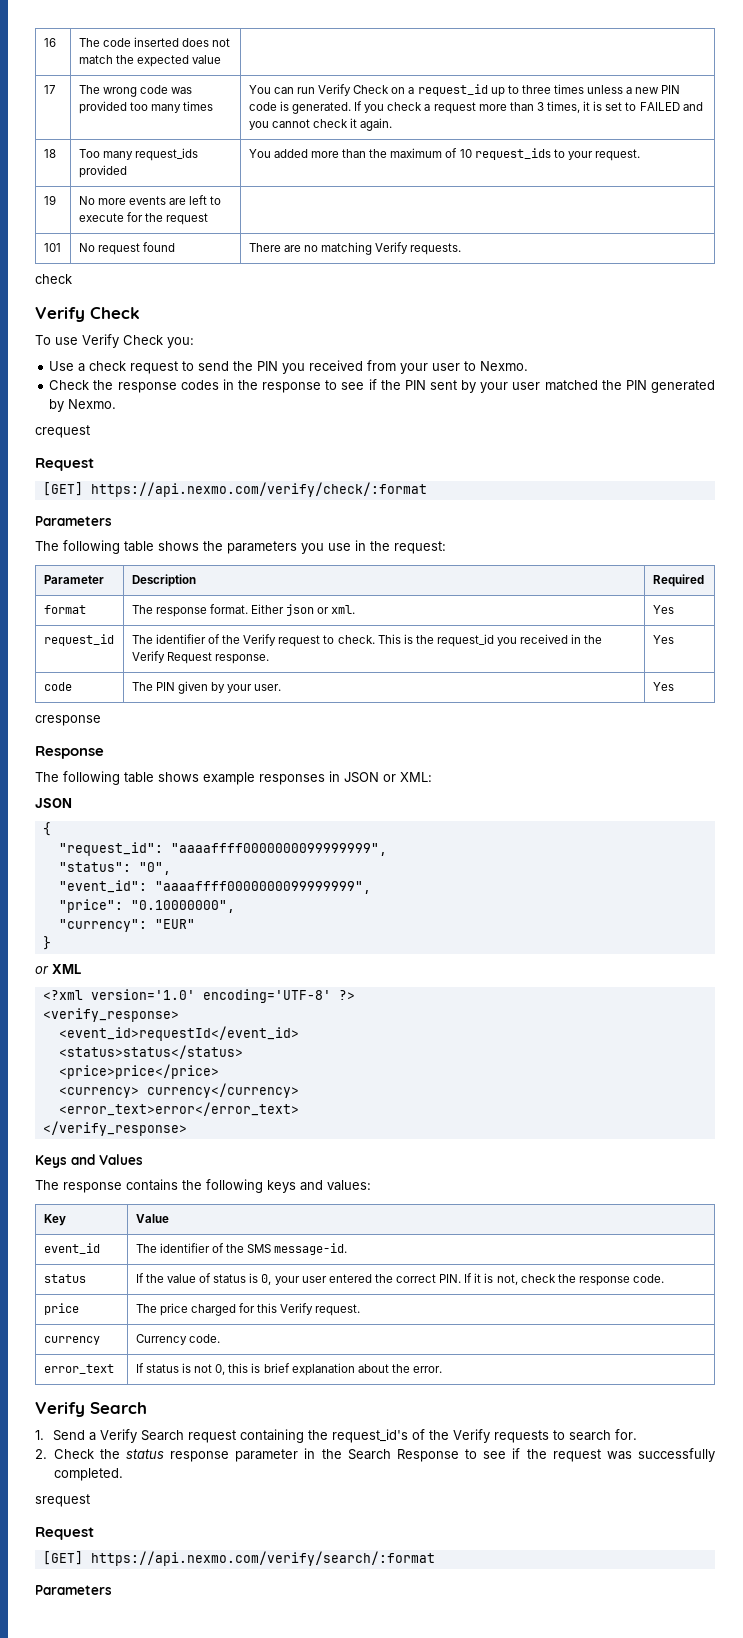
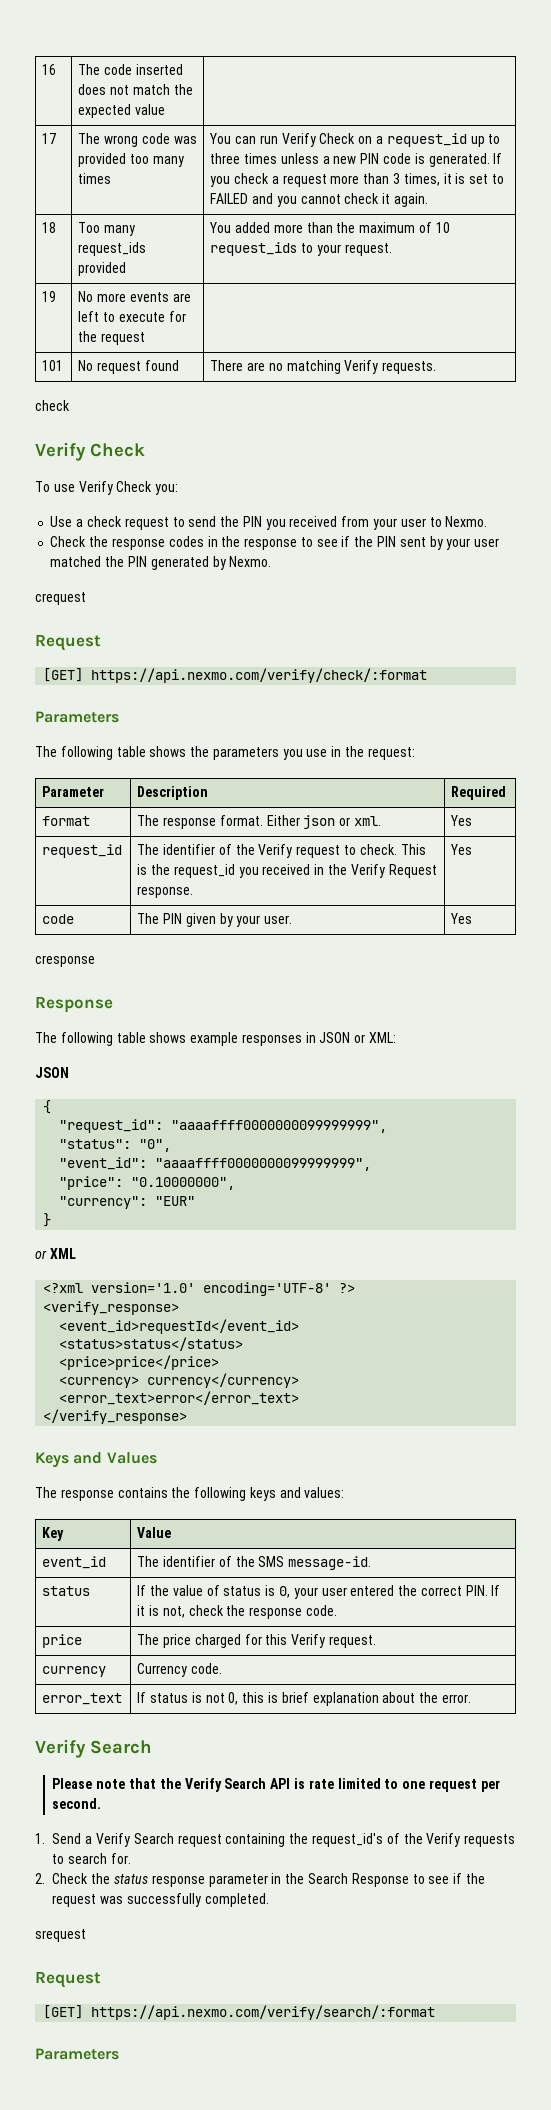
+ Please note that the Verify Search API is rate limited to one request per second.

